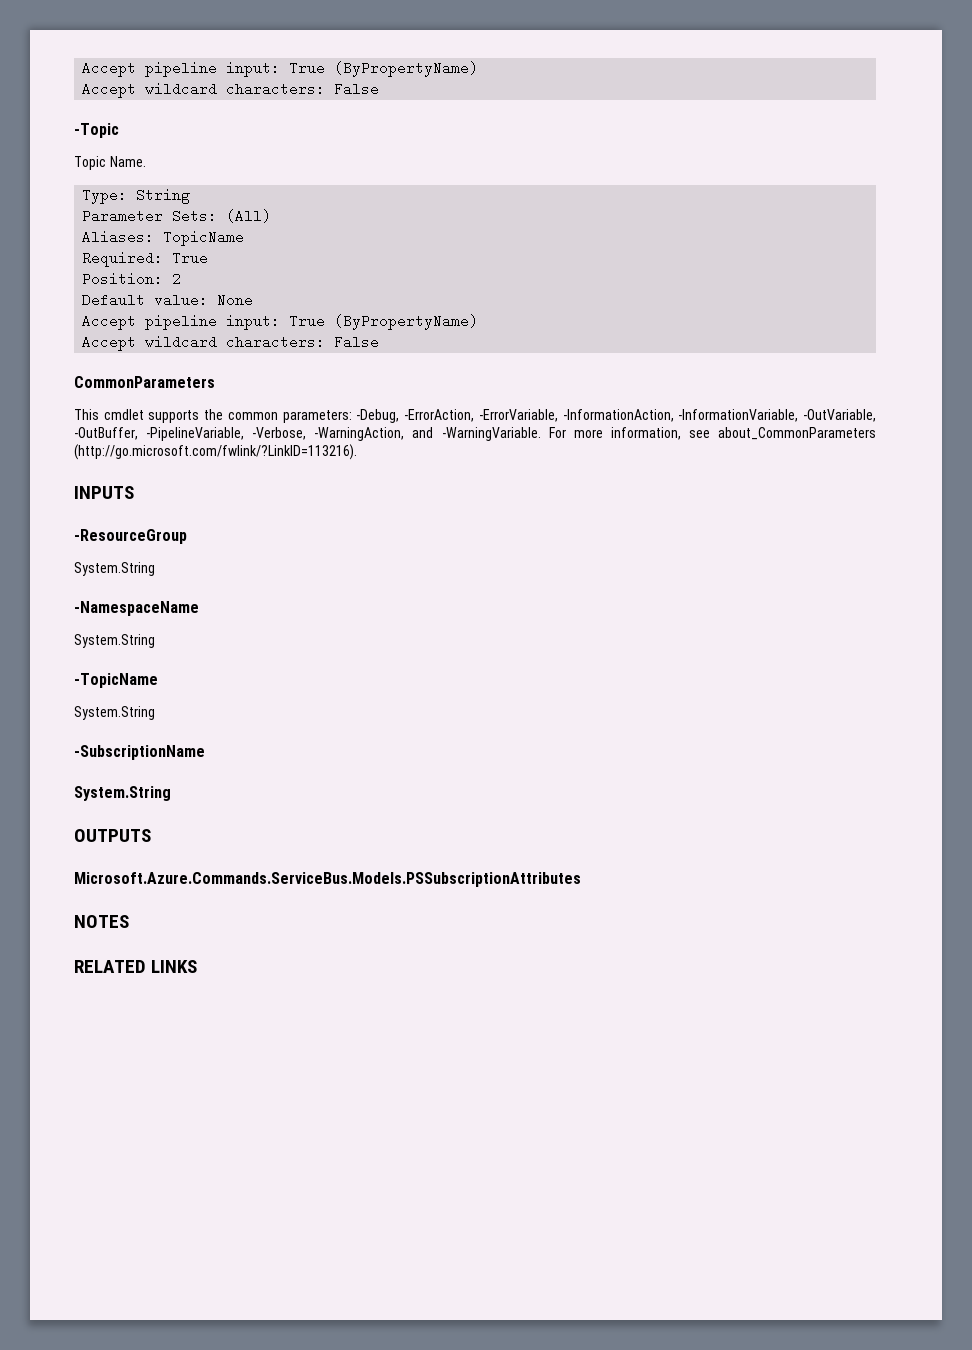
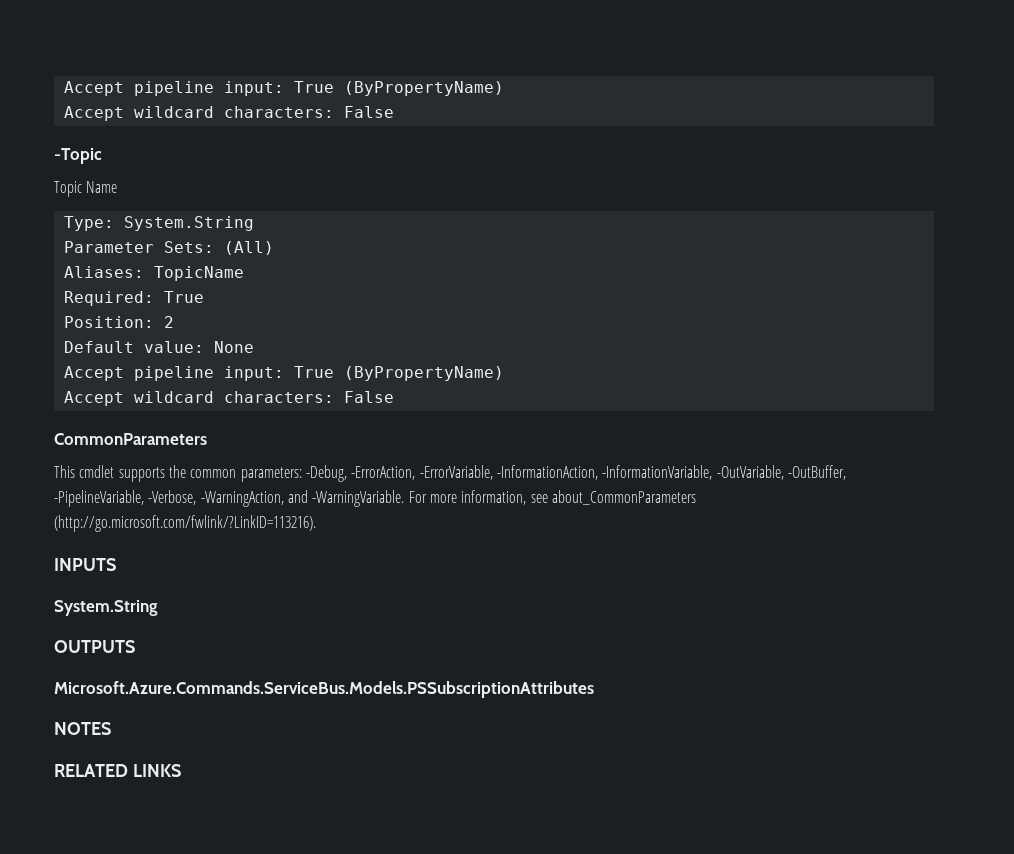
- Topic Name.
+ Topic Name
- Type: String
+ Type: System.String
- -ResourceGroup
- System.String
- -NamespaceName
- System.String
- -TopicName
- System.String
- -SubscriptionName

